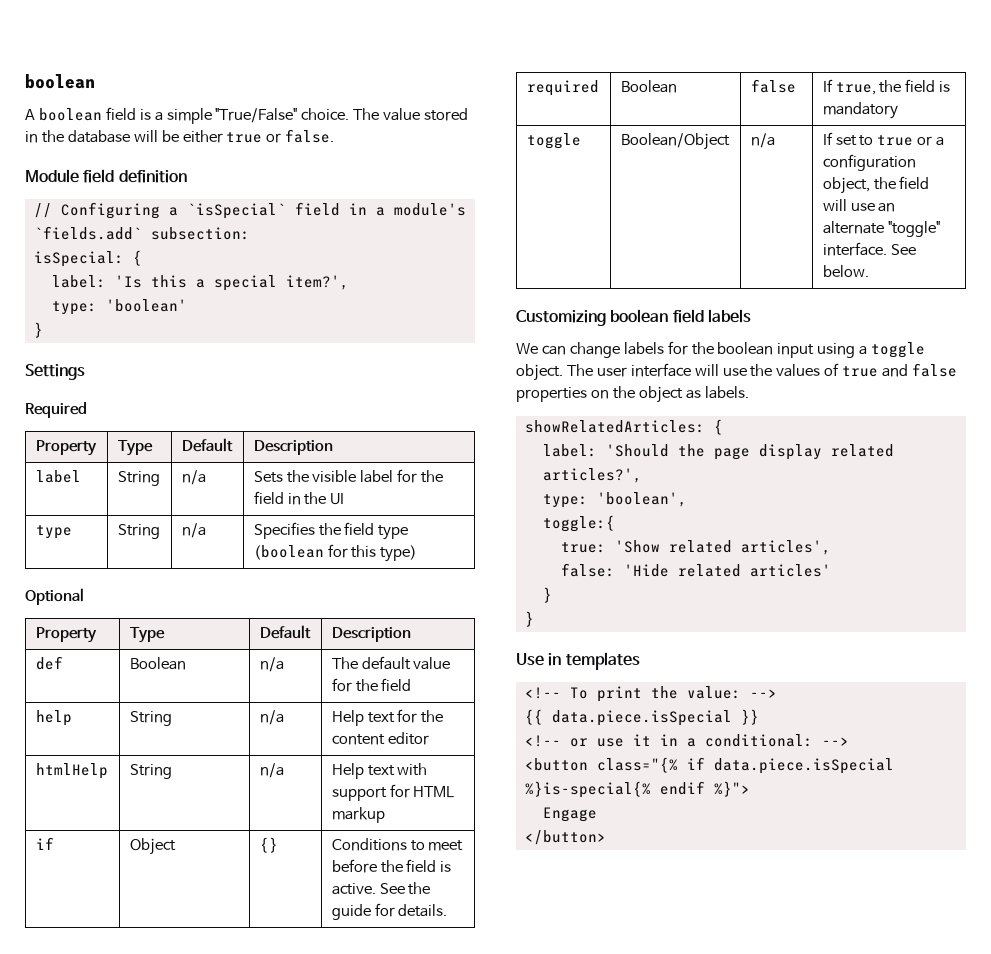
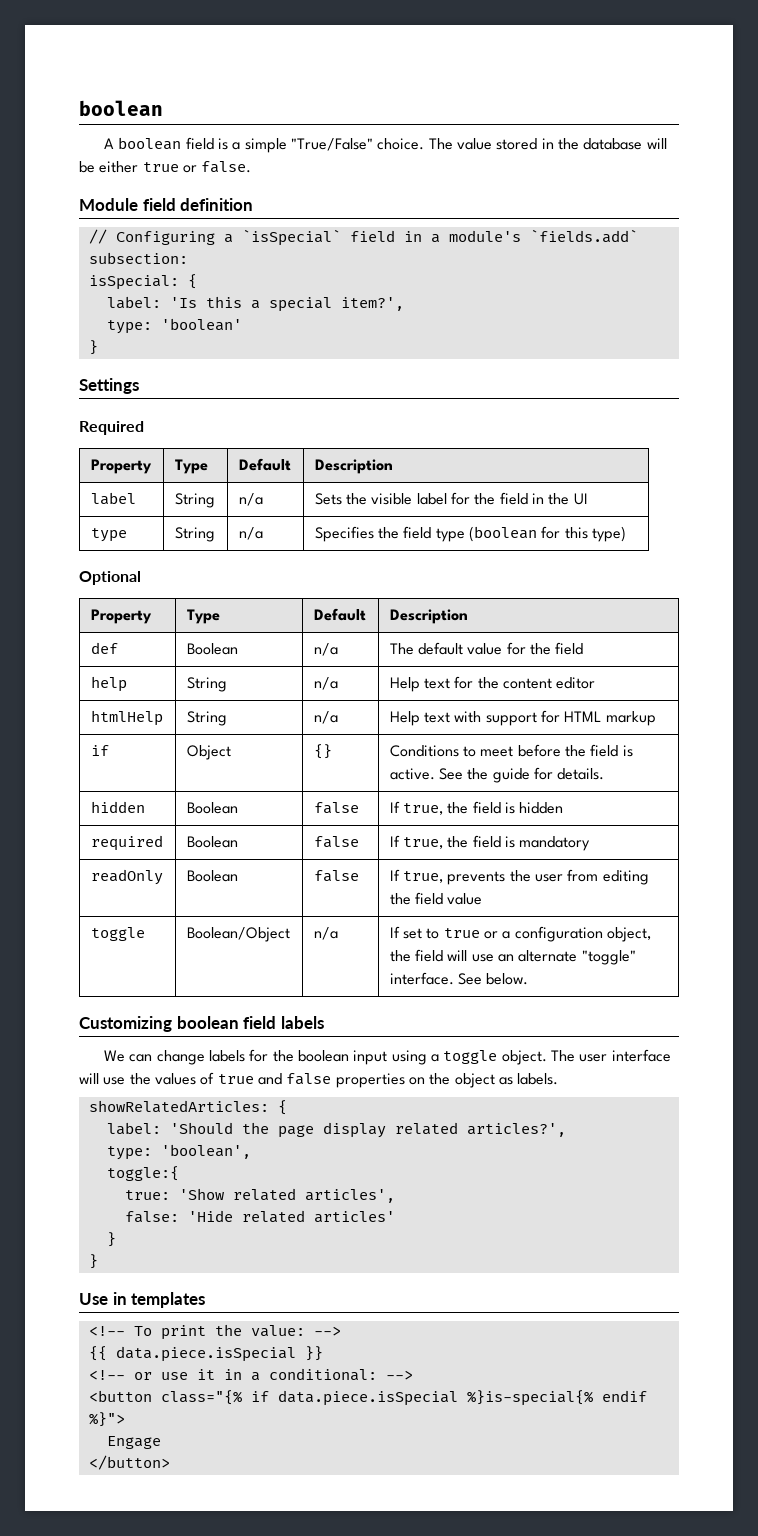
+ hidden | Boolean | false | If true, the field is hidden
+ readOnly | Boolean | false | If true, prevents the user from editing the field value

